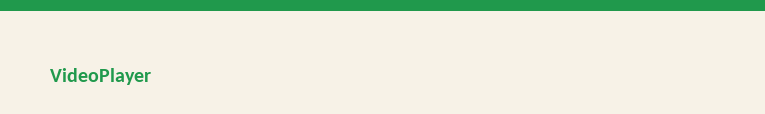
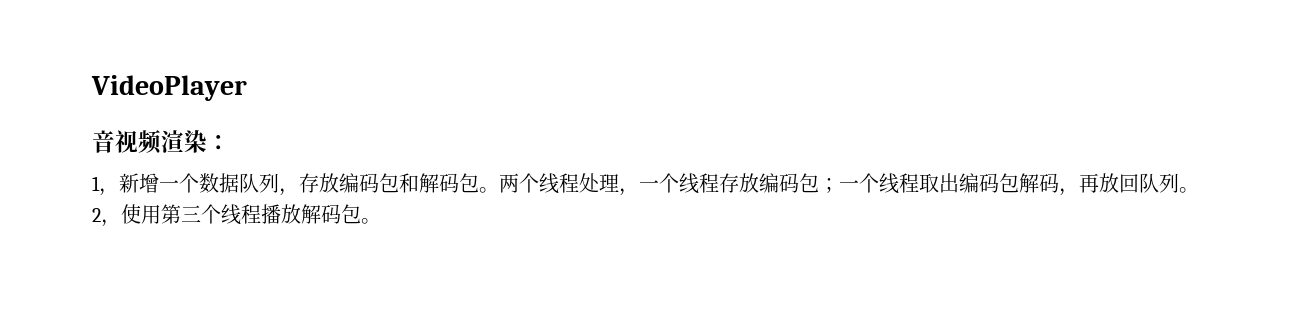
+ 音视频渲染：
+ 1，新增一个数据队列，存放编码包和解码包。两个线程处理，一个线程存放编码包；一个线程取出编码包解码，再放回队列。2，使用第三个线程播放解码包。

